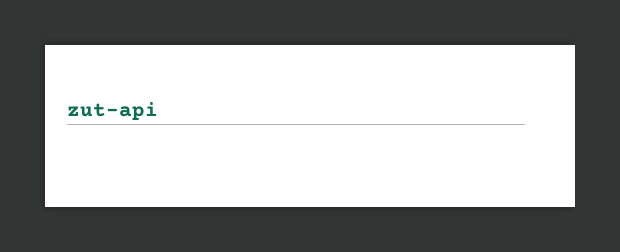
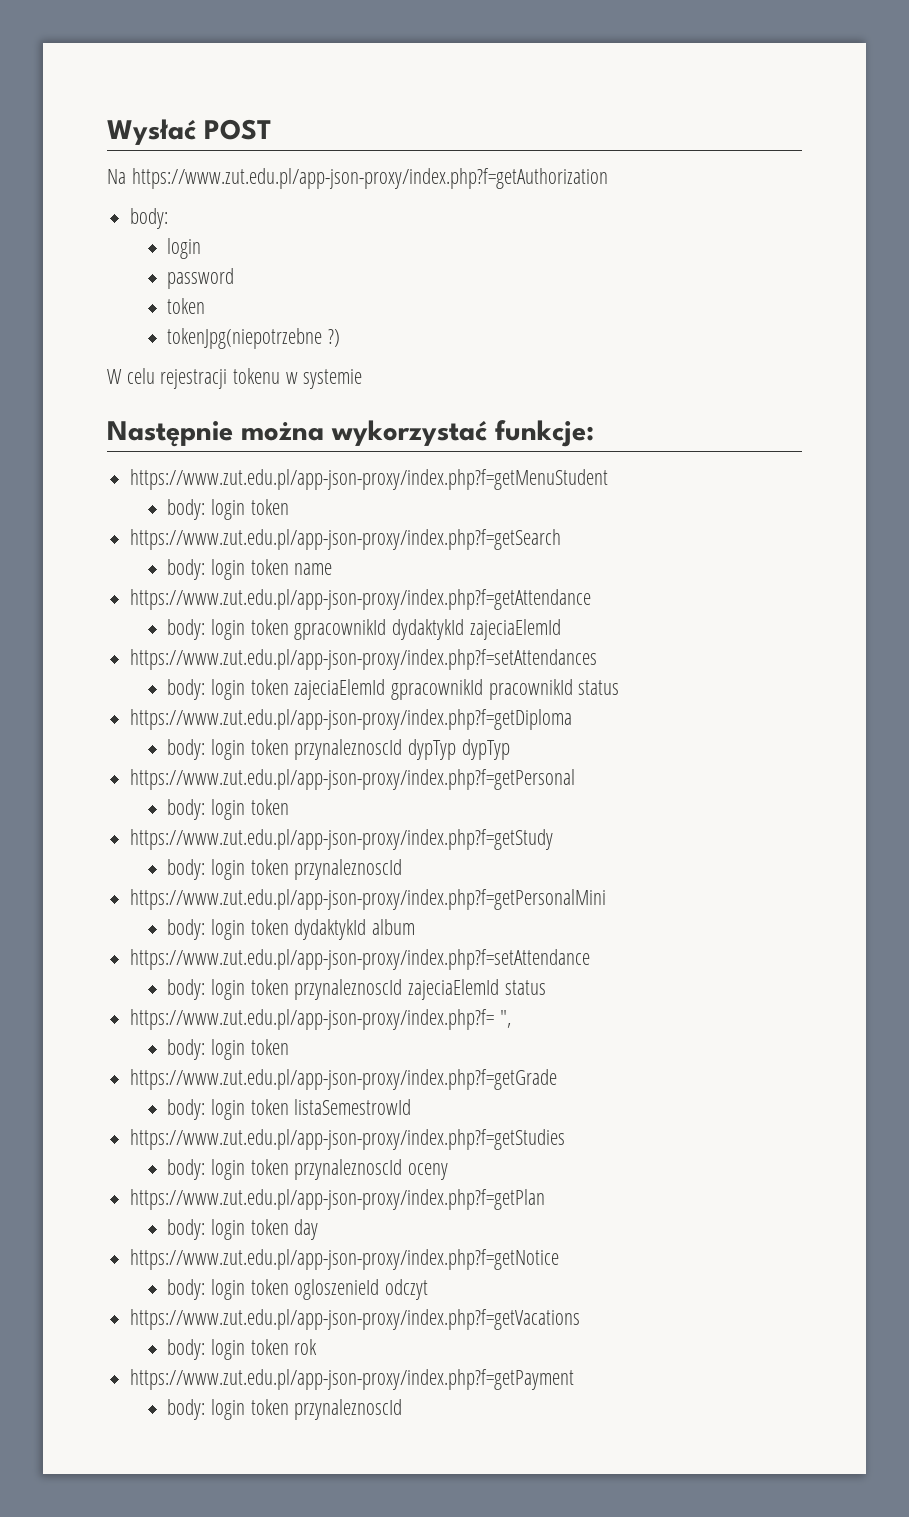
- zut-api
+ Wysłać POST
+ Na https://www.zut.edu.pl/app-json-proxy/index.php?f=getAuthorization
+ body:
+ login
+ password
+ token
+ tokenJpg(niepotrzebne ?)
+ W celu rejestracji tokenu w systemie
+ Następnie można wykorzystać funkcje:
+ https://www.zut.edu.pl/app-json-proxy/index.php?f=getMenuStudent
+ body: login token
+ https://www.zut.edu.pl/app-json-proxy/index.php?f=getSearch
+ body: login token name
+ https://www.zut.edu.pl/app-json-proxy/index.php?f=getAttendance
+ body: login token gpracownikId dydaktykId zajeciaElemId
+ https://www.zut.edu.pl/app-json-proxy/index.php?f=setAttendances
+ body: login token zajeciaElemId gpracownikId pracownikId status
+ https://www.zut.edu.pl/app-json-proxy/index.php?f=getDiploma
+ body: login token przynaleznoscId dypTyp dypTyp
+ https://www.zut.edu.pl/app-json-proxy/index.php?f=getPersonal
+ body: login token
+ https://www.zut.edu.pl/app-json-proxy/index.php?f=getStudy
+ body: login token przynaleznoscId
+ https://www.zut.edu.pl/app-json-proxy/index.php?f=getPersonalMini
+ body: login token dydaktykId album
+ https://www.zut.edu.pl/app-json-proxy/index.php?f=setAttendance
+ body: login token przynaleznoscId zajeciaElemId status
+ https://www.zut.edu.pl/app-json-proxy/index.php?f= ",
+ body: login token
+ https://www.zut.edu.pl/app-json-proxy/index.php?f=getGrade
+ body: login token listaSemestrowId
+ https://www.zut.edu.pl/app-json-proxy/index.php?f=getStudies
+ body: login token przynaleznoscId oceny
+ https://www.zut.edu.pl/app-json-proxy/index.php?f=getPlan
+ body: login token day
+ https://www.zut.edu.pl/app-json-proxy/index.php?f=getNotice
+ body: login token ogloszenieId odczyt
+ https://www.zut.edu.pl/app-json-proxy/index.php?f=getVacations
+ body: login token rok
+ https://www.zut.edu.pl/app-json-proxy/index.php?f=getPayment
+ body: login token przynaleznoscId

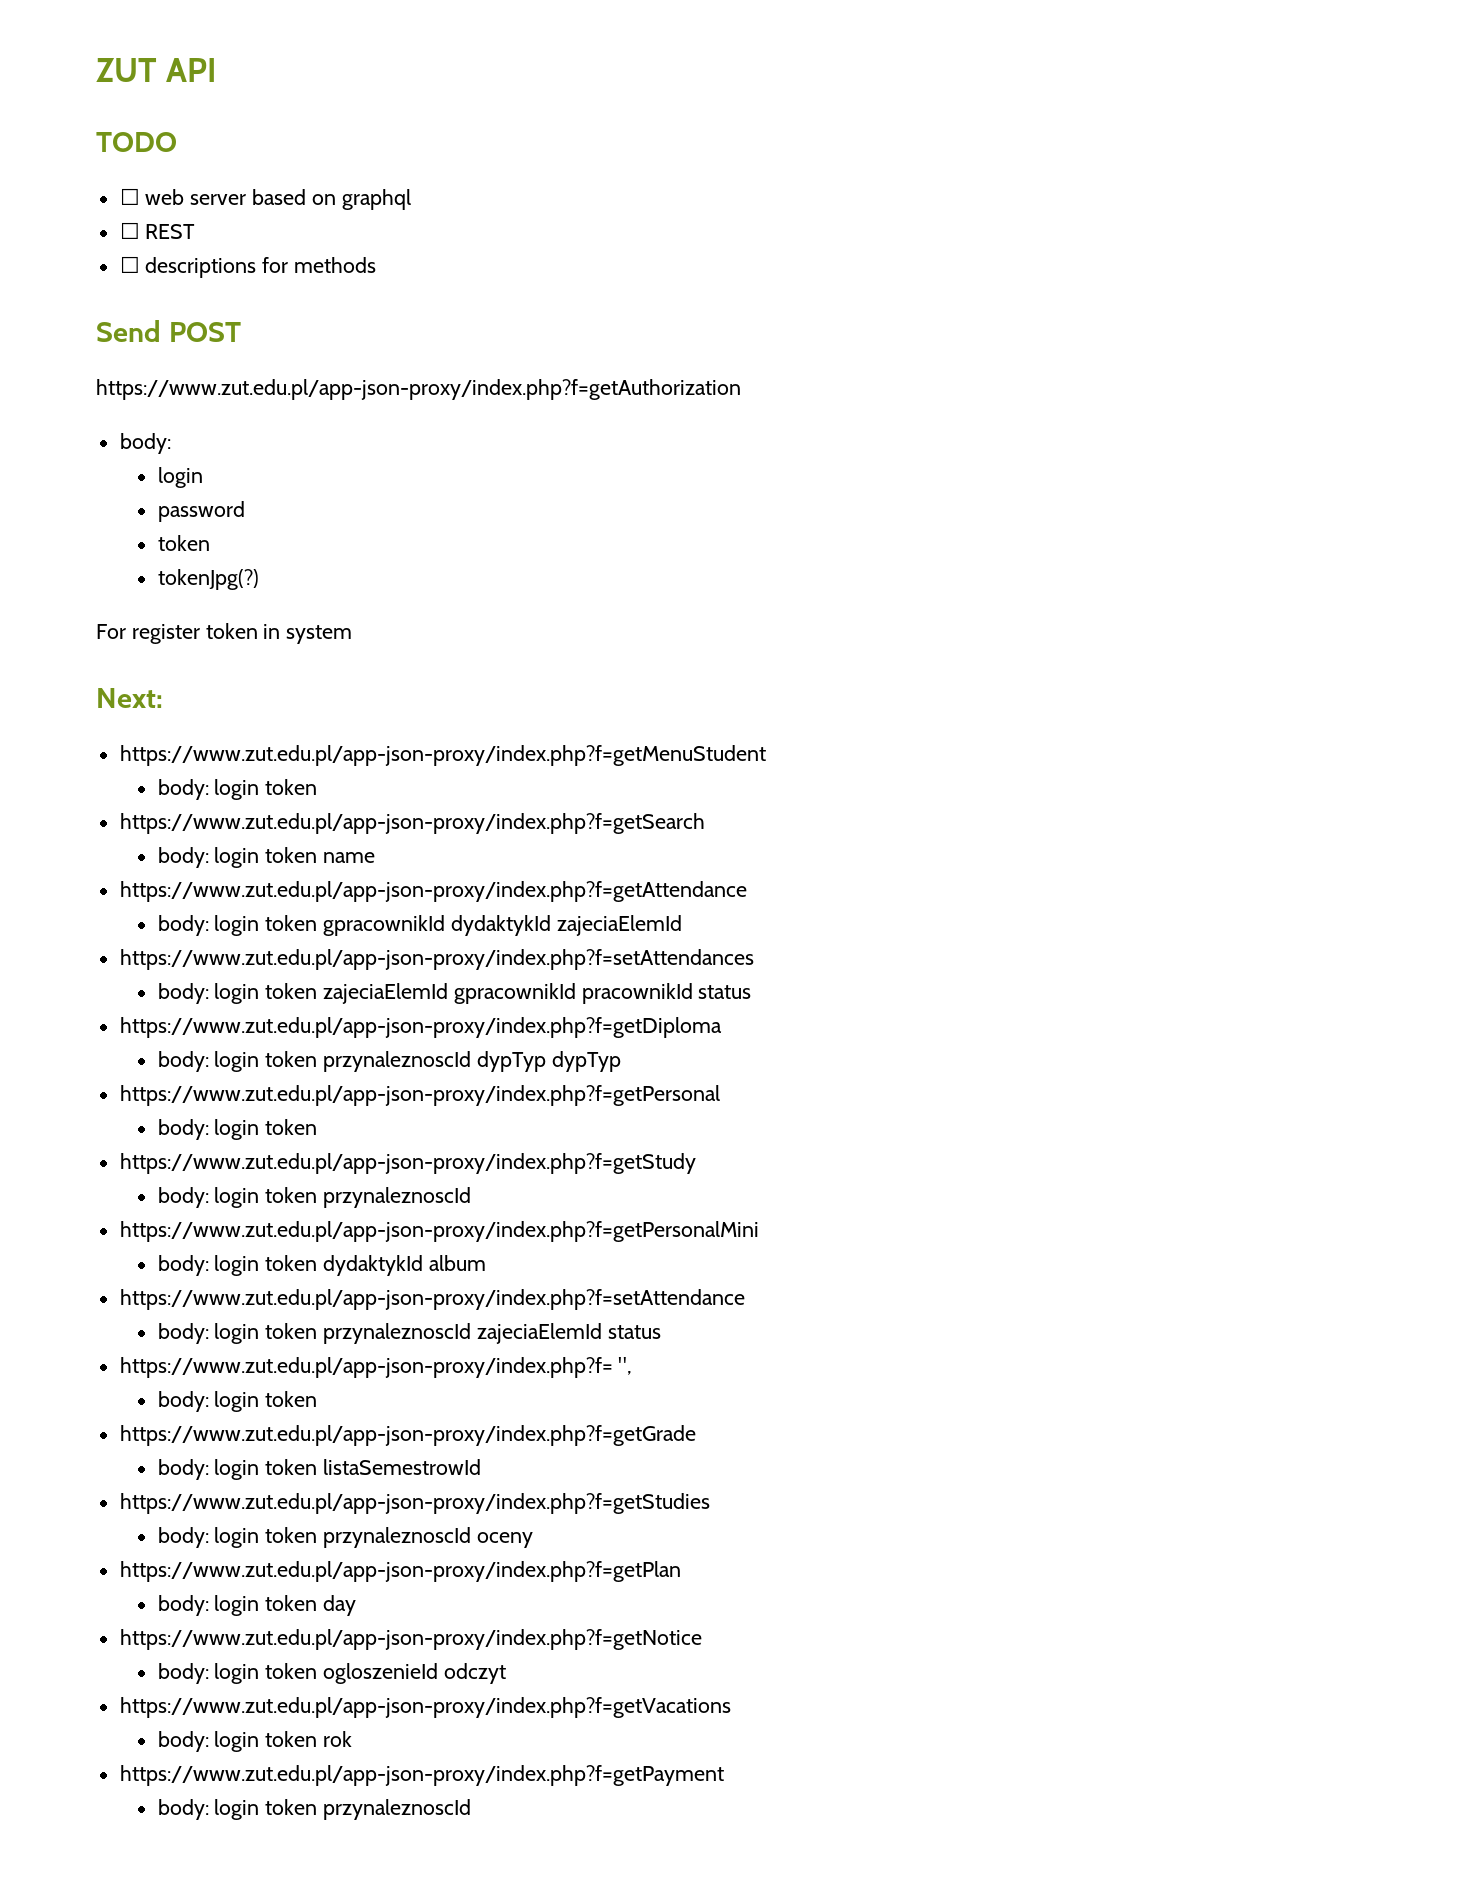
- Wysłać POST
+ ZUT API
+ TODO
+ ☐ web server based on graphql
+ ☐ REST
+ ☐ descriptions for methods
+ Send POST
- Na https://www.zut.edu.pl/app-json-proxy/index.php?f=getAuthorization
+ https://www.zut.edu.pl/app-json-proxy/index.php?f=getAuthorization
- tokenJpg(niepotrzebne ?)
- W celu rejestracji tokenu w systemie
- Następnie można wykorzystać funkcje:
+ tokenJpg(?)
+ For register token in system
+ Next:

